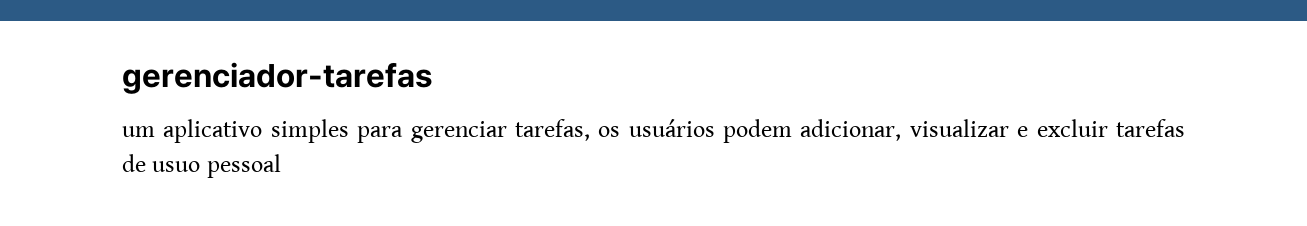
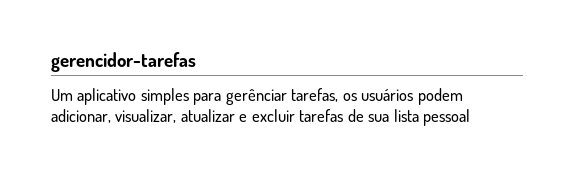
- gerenciador-tarefas
- um aplicativo simples para gerenciar tarefas, os usuários podem adicionar, visualizar e excluir tarefas de usuo pessoal
+ gerencidor-tarefas
+ Um aplicativo simples para gerênciar tarefas, os usuários podem adicionar, visualizar, atualizar e excluir tarefas de sua lista pessoal

